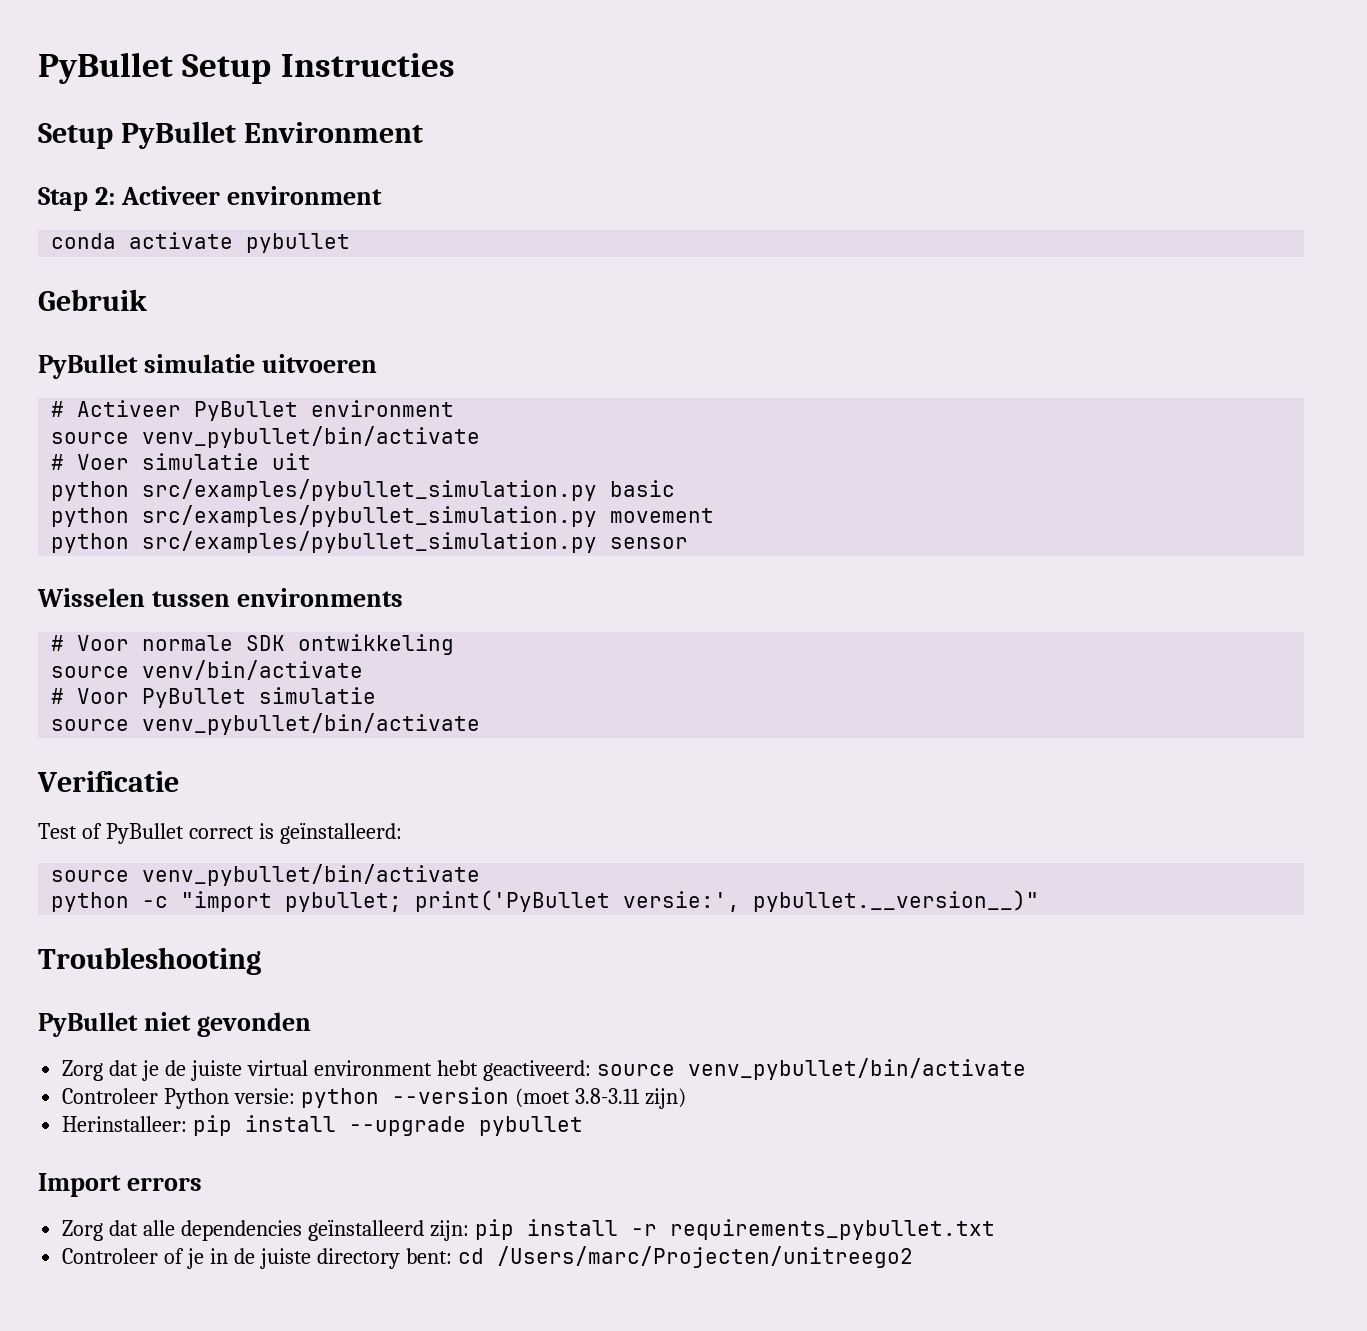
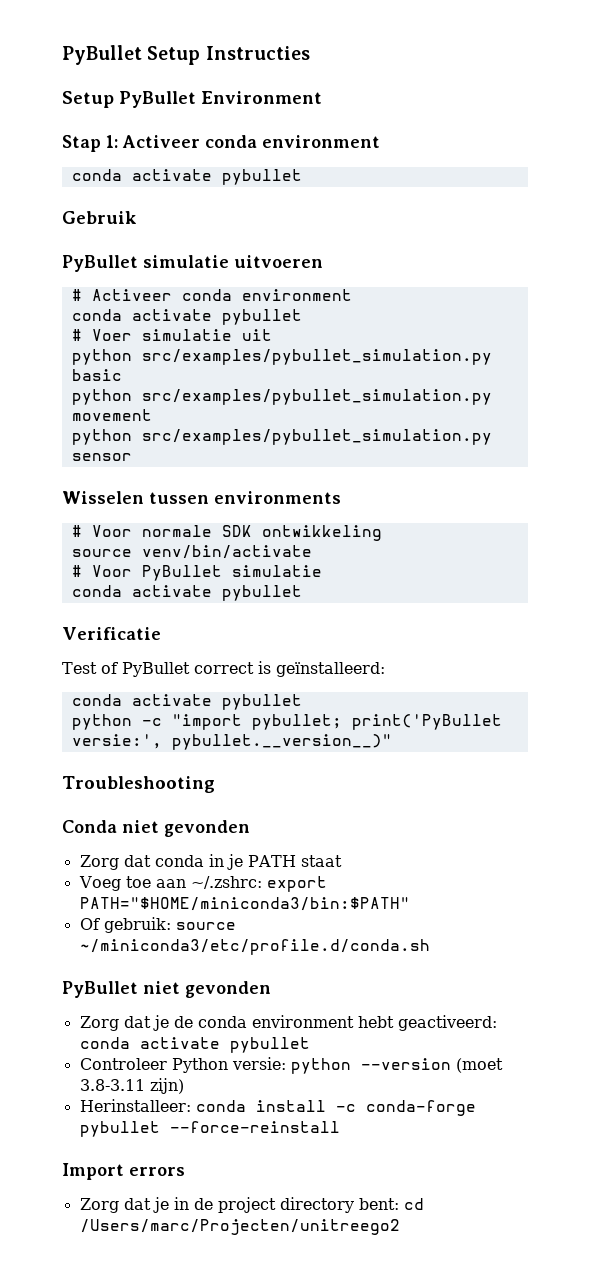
- Stap 2: Activeer environment
+ Stap 1: Activeer conda environment
- # Activeer PyBullet environment
- source venv_pybullet/bin/activate
+ # Activeer conda environment
+ conda activate pybullet
  # Voor PyBullet simulatie
- source venv_pybullet/bin/activate
+ conda activate pybullet
  Test of PyBullet correct is geïnstalleerd:
- source venv_pybullet/bin/activate
+ conda activate pybullet
+ Conda niet gevonden
+ Zorg dat conda in je PATH staat
+ Voeg toe aan ~/.zshrc: export PATH="$HOME/miniconda3/bin:$PATH"
+ Of gebruik: source ~/miniconda3/etc/profile.d/conda.sh
- Zorg dat je de juiste virtual environment hebt geactiveerd: source venv_pybullet/bin/activate
+ Zorg dat je de conda environment hebt geactiveerd: conda activate pybullet
- Herinstalleer: pip install --upgrade pybullet
+ Herinstalleer: conda install -c conda-forge pybullet --force-reinstall
- Zorg dat alle dependencies geïnstalleerd zijn: pip install -r requirements_pybullet.txt
- Controleer of je in de juiste directory bent: cd /Users/marc/Projecten/unitreego2
+ Zorg dat je in de project directory bent: cd /Users/marc/Projecten/unitreego2

